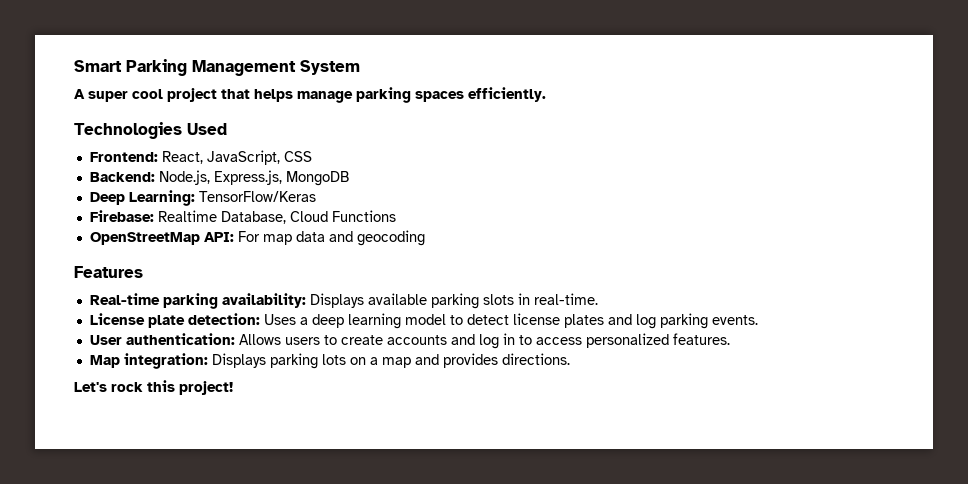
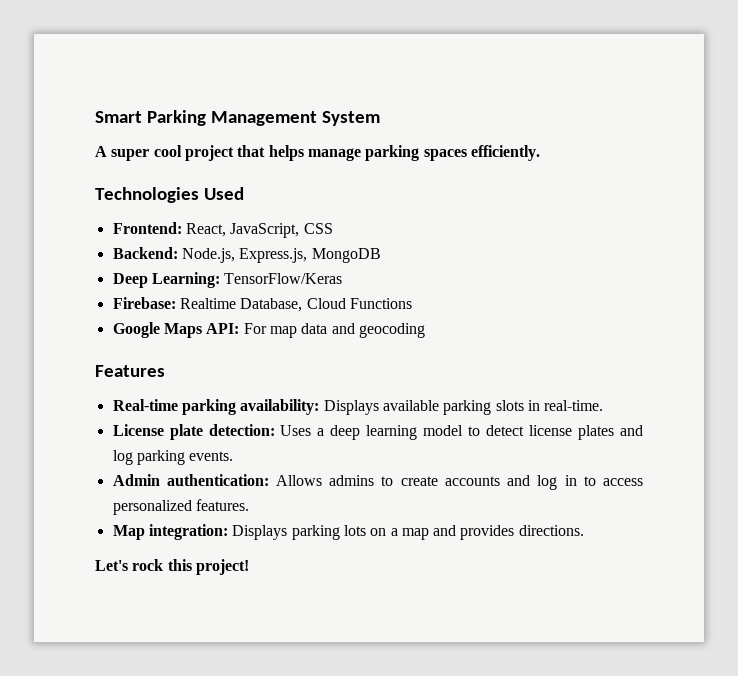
- OpenStreetMap API: For map data and geocoding
+ Google Maps API: For map data and geocoding
- User authentication: Allows users to create accounts and log in to access personalized features.
+ Admin authentication: Allows admins to create accounts and log in to access personalized features.

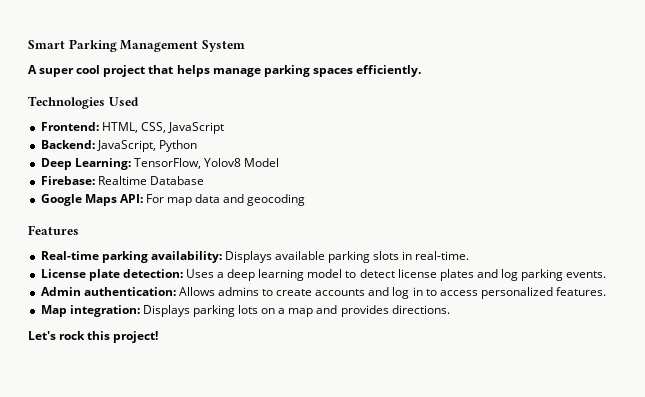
- Frontend: React, JavaScript, CSS
- Backend: Node.js, Express.js, MongoDB
+ Frontend: HTML, CSS, JavaScript
+ Backend: JavaScript, Python
- Deep Learning: TensorFlow/Keras
+ Deep Learning: TensorFlow, Yolov8 Model
- Firebase: Realtime Database, Cloud Functions
+ Firebase: Realtime Database

